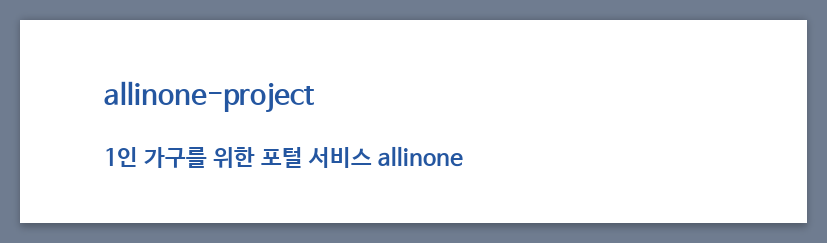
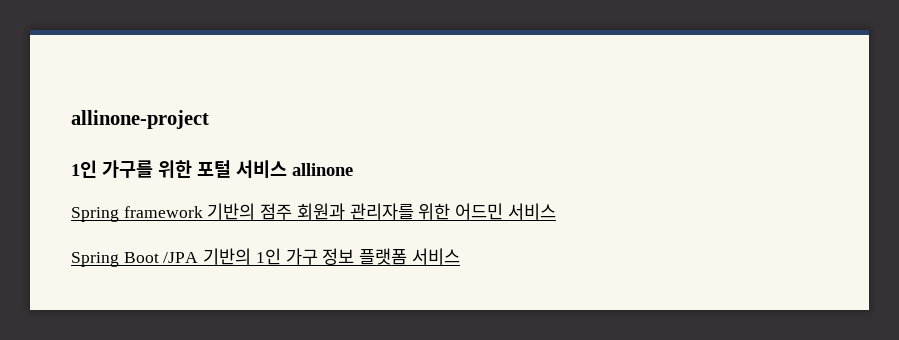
+ Spring framework 기반의 점주 회원과 관리자를 위한 어드민 서비스
+ Spring Boot /JPA 기반의 1인 가구 정보 플랫폼 서비스

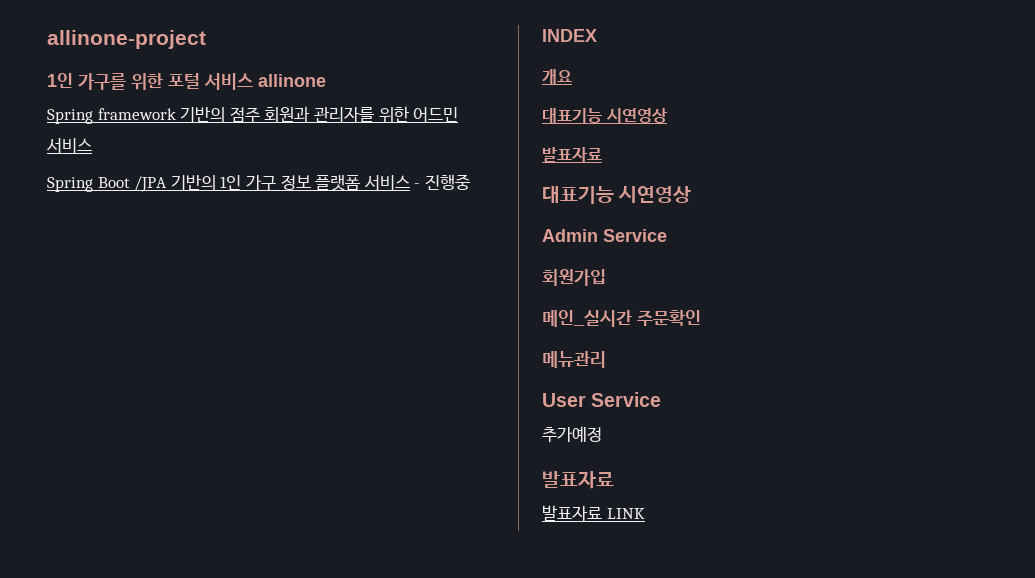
- Spring Boot /JPA 기반의 1인 가구 정보 플랫폼 서비스
+ Spring Boot /JPA 기반의 1인 가구 정보 플랫폼 서비스 - 진행중
+ INDEX
+ 개요
+ 대표기능 시연영상
+ 발표자료
+ 대표기능 시연영상
+ Admin Service
+ 회원가입
+ 메인_실시간 주문확인
+ 메뉴관리
+ User Service
+ 추가예정
+ 발표자료
+ 발표자료 LINK

